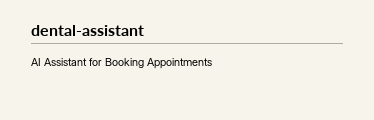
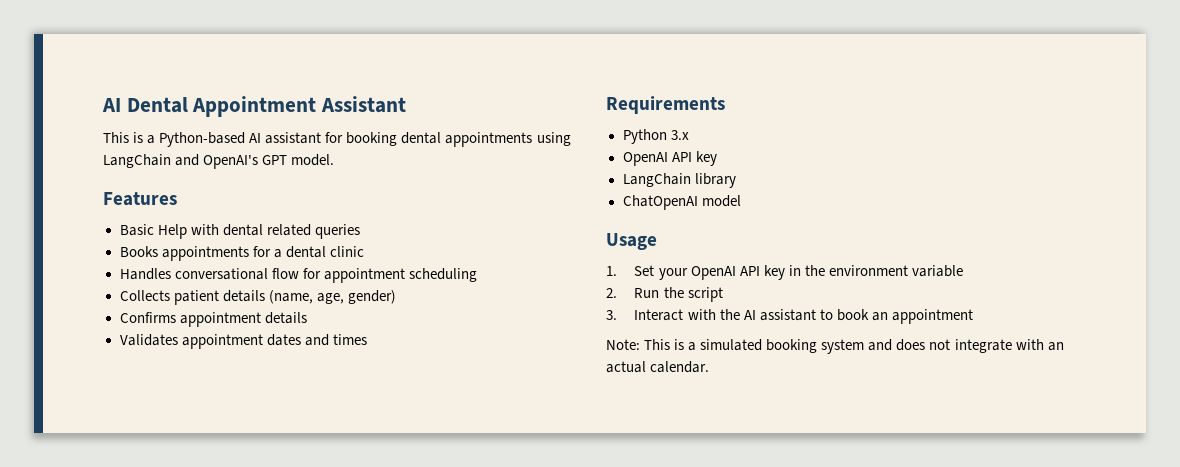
- dental-assistant
- AI Assistant for Booking Appointments
+ AI Dental Appointment Assistant
+ This is a Python-based AI assistant for booking dental appointments using LangChain and OpenAI's GPT model.
+ Features
+ Basic Help with dental related queries
+ Books appointments for a dental clinic
+ Handles conversational flow for appointment scheduling
+ Collects patient details (name, age, gender)
+ Confirms appointment details
+ Validates appointment dates and times
+ Requirements
+ Python 3.x
+ OpenAI API key
+ LangChain library
+ ChatOpenAI model
+ Usage
+ 1. Set your OpenAI API key in the environment variable
+ 2. Run the script
+ 3. Interact with the AI assistant to book an appointment
+ Note: This is a simulated booking system and does not integrate with an actual calendar.

